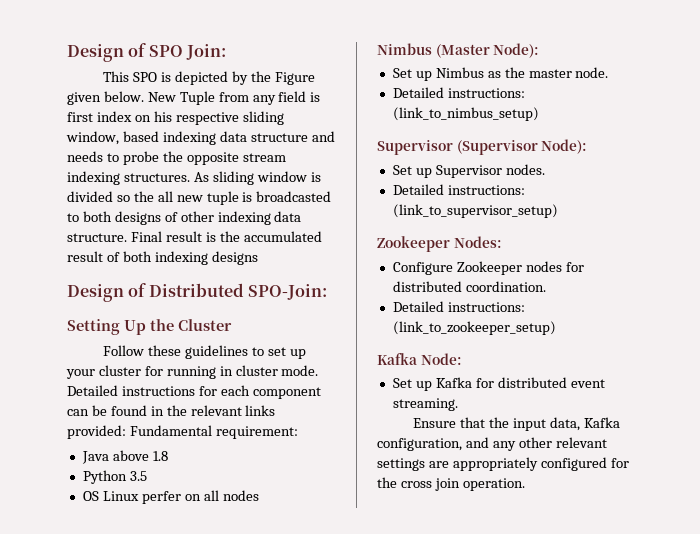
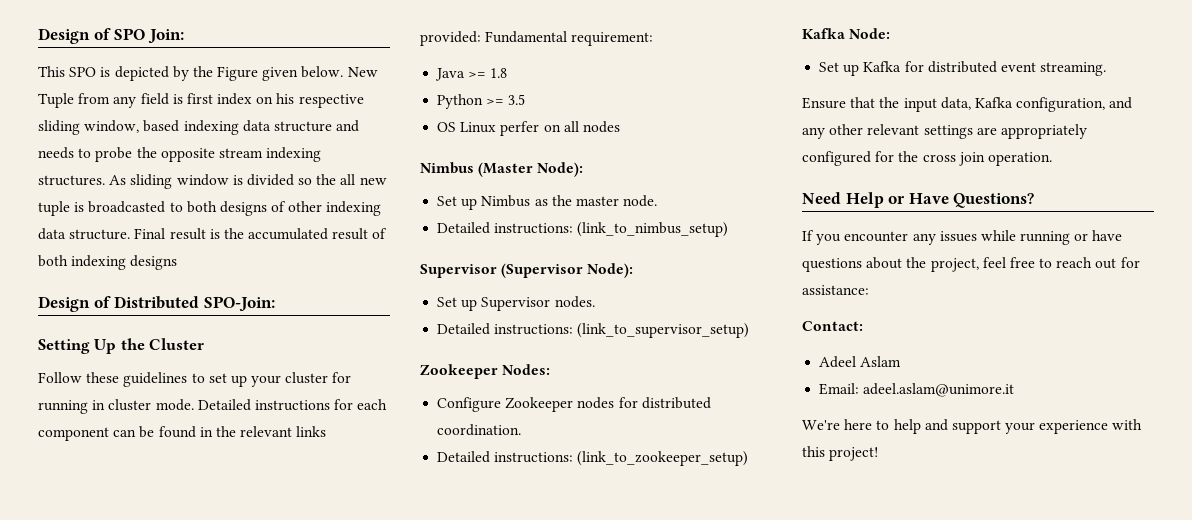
- Java above 1.8
+ Java >= 1.8
- Python 3.5
+ Python >= 3.5
+ Need Help or Have Questions?
+ If you encounter any issues while running or have questions about the project, feel free to reach out for assistance:
+ Contact:
+ Adeel Aslam
+ Email: adeel.aslam@unimore.it
+ We're here to help and support your experience with this project!

